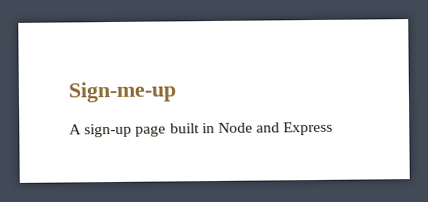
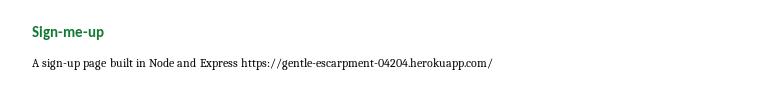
- A sign-up page built in Node and Express
+ A sign-up page built in Node and Express https://gentle-escarpment-04204.herokuapp.com/

